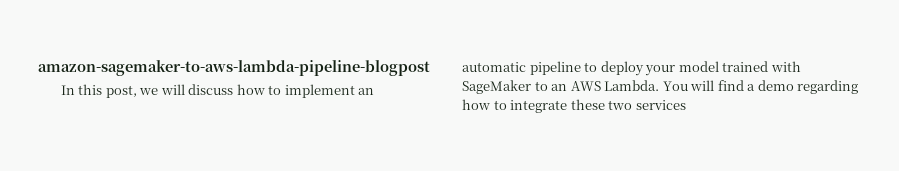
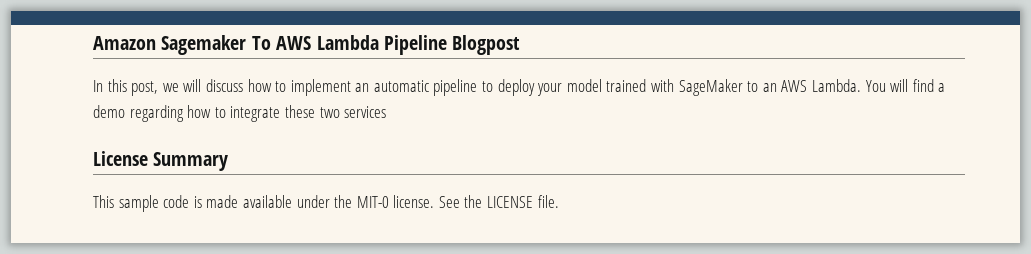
- amazon-sagemaker-to-aws-lambda-pipeline-blogpost
+ Amazon Sagemaker To AWS Lambda Pipeline Blogpost
+ License Summary
+ This sample code is made available under the MIT-0 license. See the LICENSE file.

